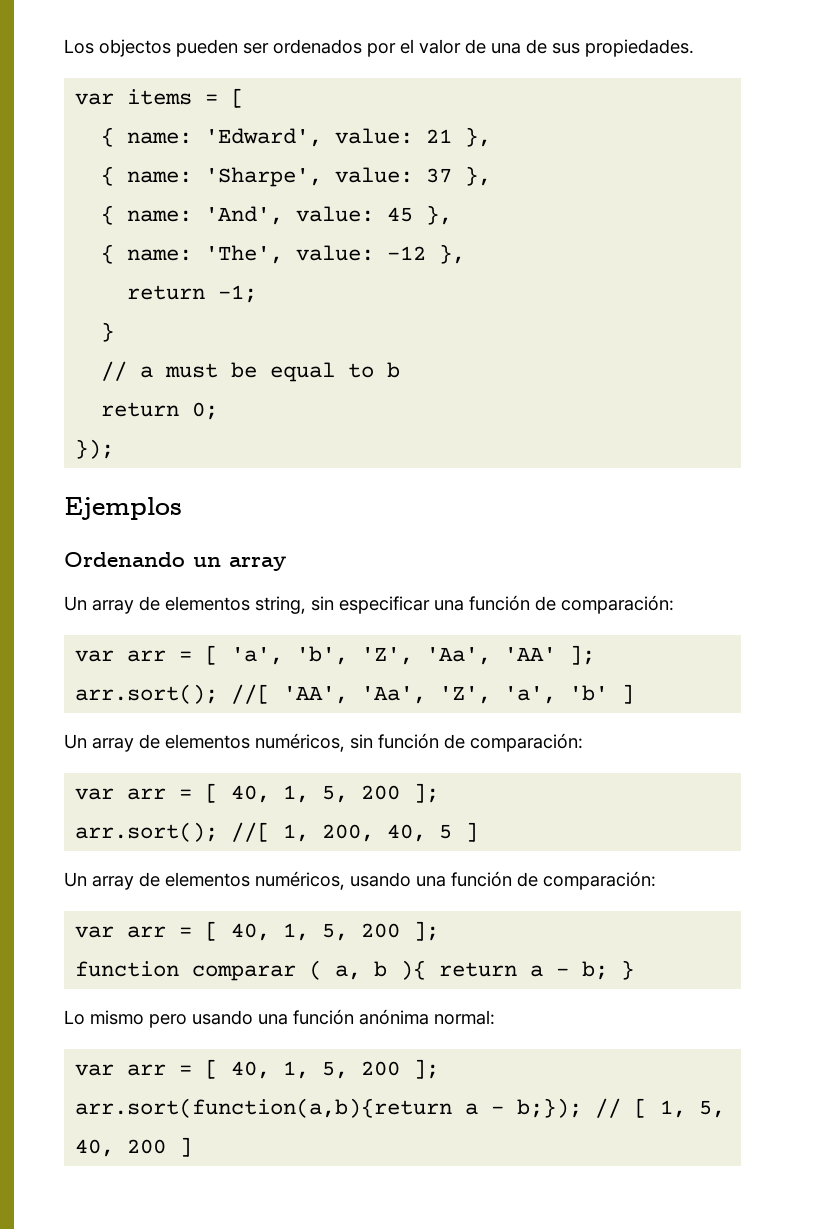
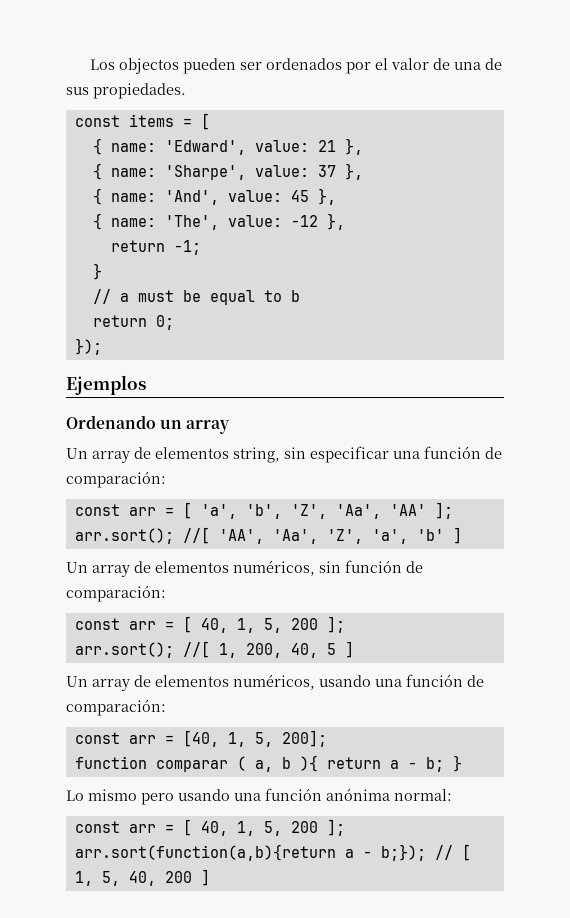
- var items = [
+ const items = [
- var arr = [ 'a', 'b', 'Z', 'Aa', 'AA' ];
+ const arr = [ 'a', 'b', 'Z', 'Aa', 'AA' ];
  Un array de elementos numéricos, sin función de comparación:
- var arr = [ 40, 1, 5, 200 ];
+ const arr = [ 40, 1, 5, 200 ];
  Un array de elementos numéricos, usando una función de comparación:
- var arr = [ 40, 1, 5, 200 ];
+ const arr = [40, 1, 5, 200];
  Lo mismo pero usando una función anónima normal:
- var arr = [ 40, 1, 5, 200 ];
+ const arr = [ 40, 1, 5, 200 ];

